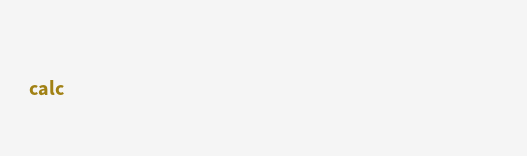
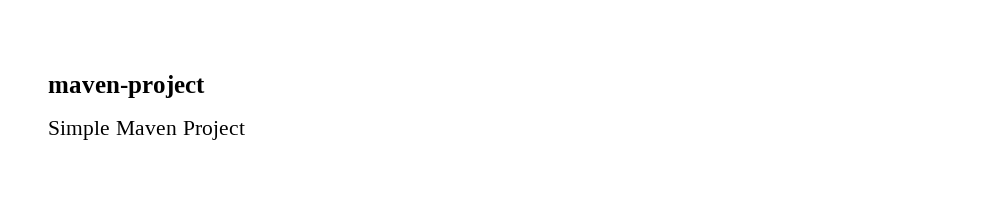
- calc
+ maven-project
+ Simple Maven Project

